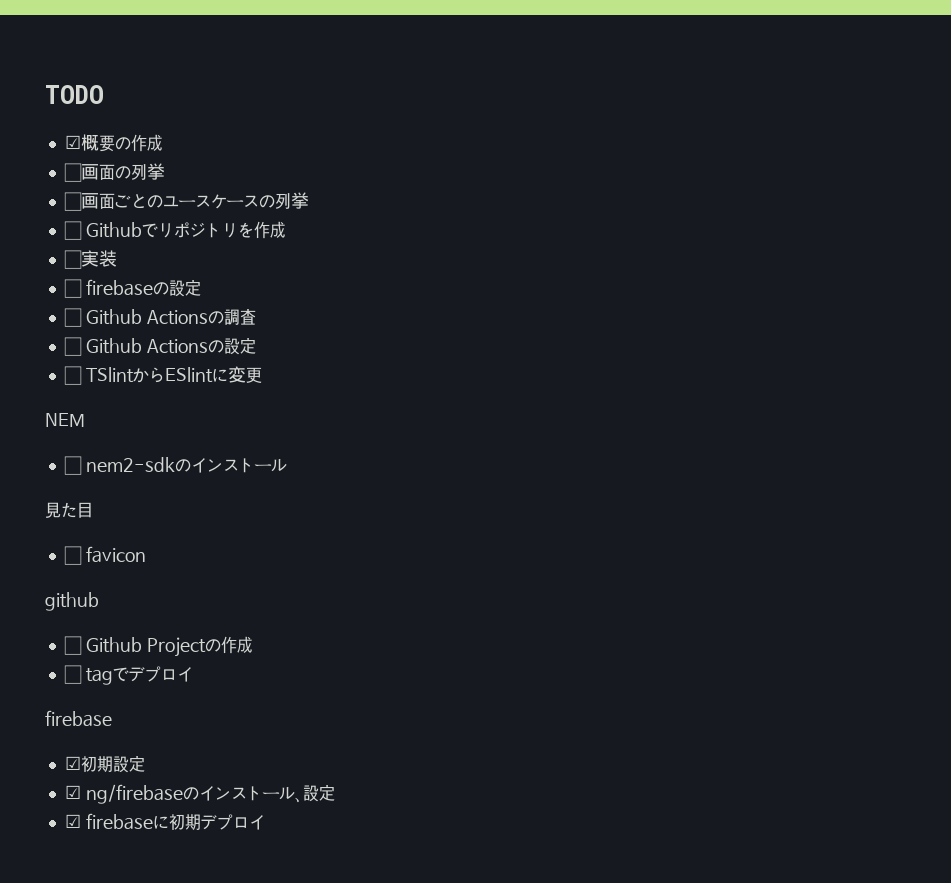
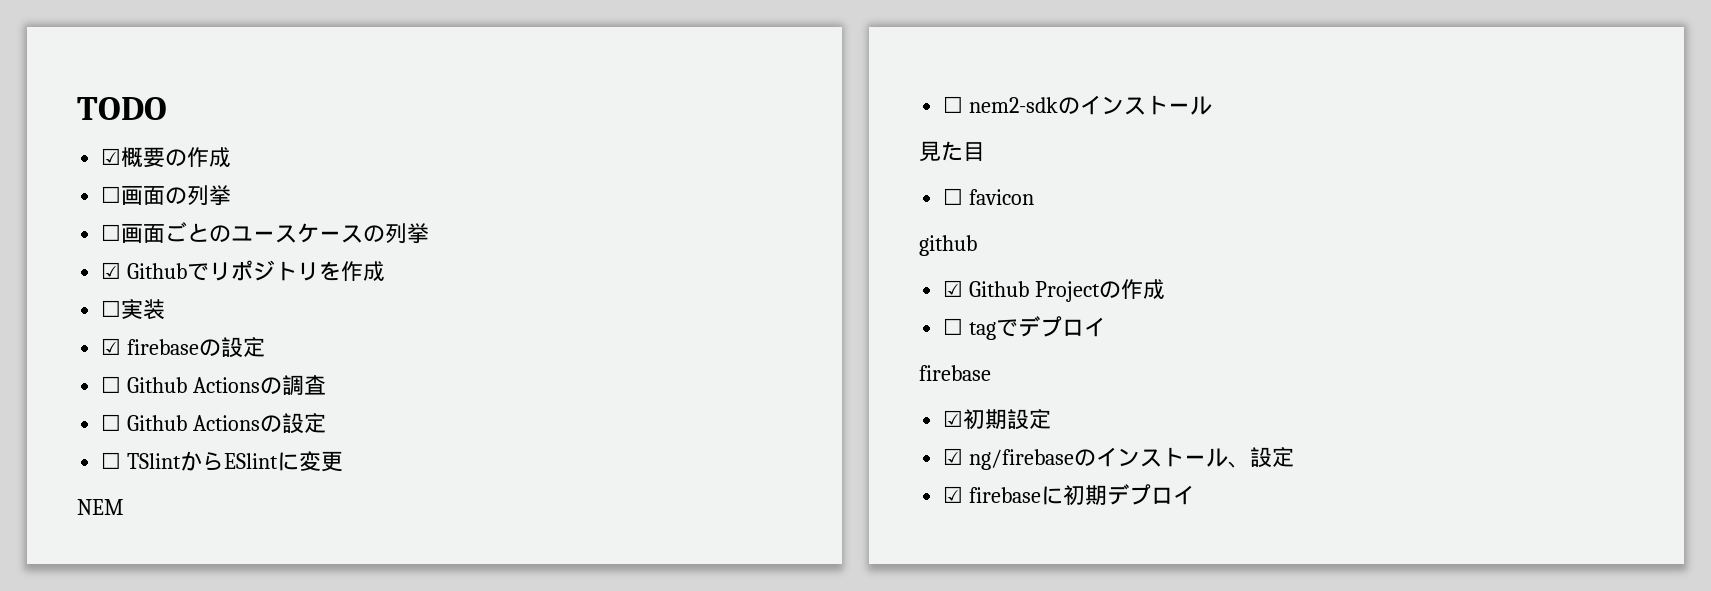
- ☐ Githubでリポジトリを作成
+ ☑ Githubでリポジトリを作成
- ☐ firebaseの設定
+ ☑ firebaseの設定
- ☐ Github Projectの作成
+ ☑ Github Projectの作成

